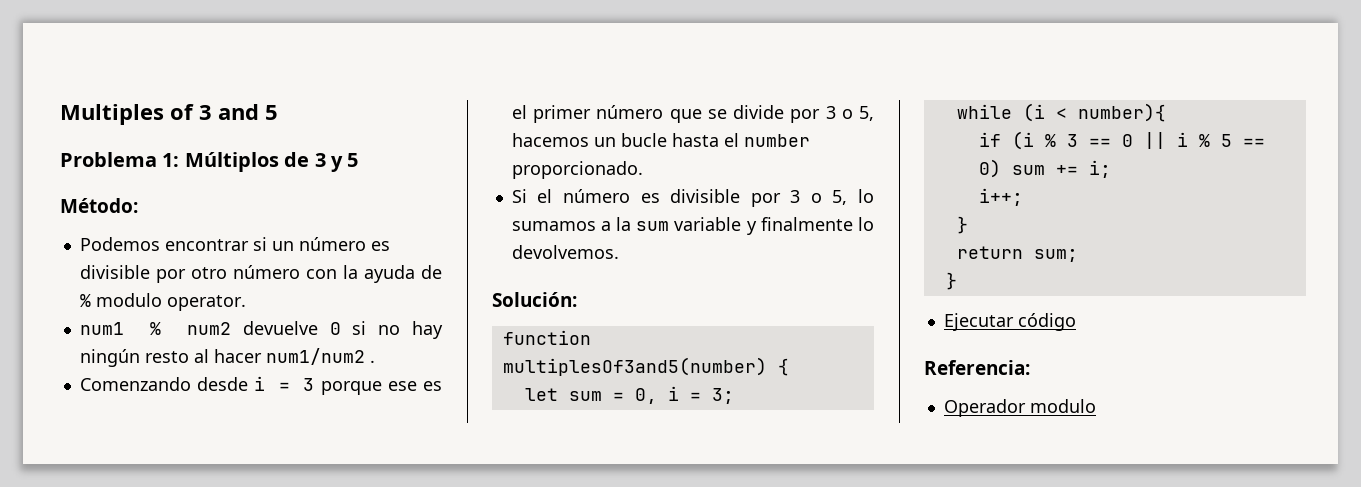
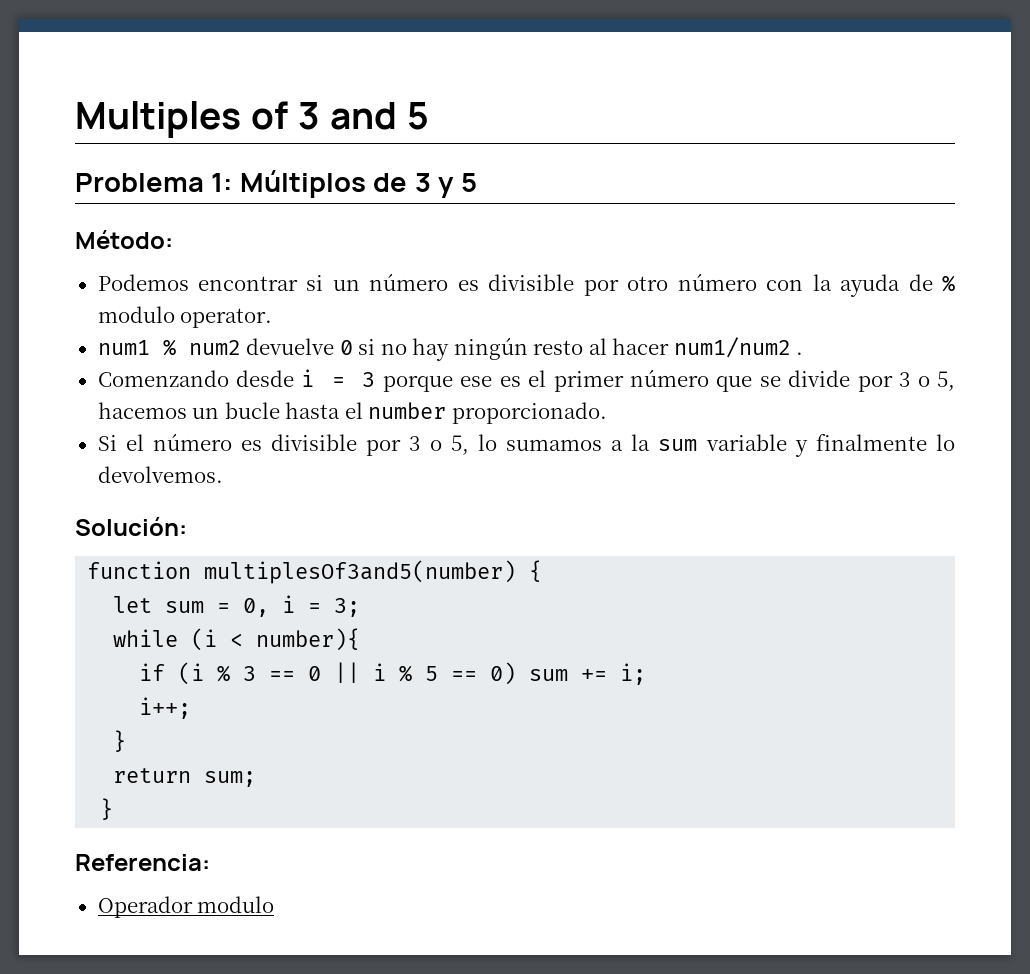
- Ejecutar código

